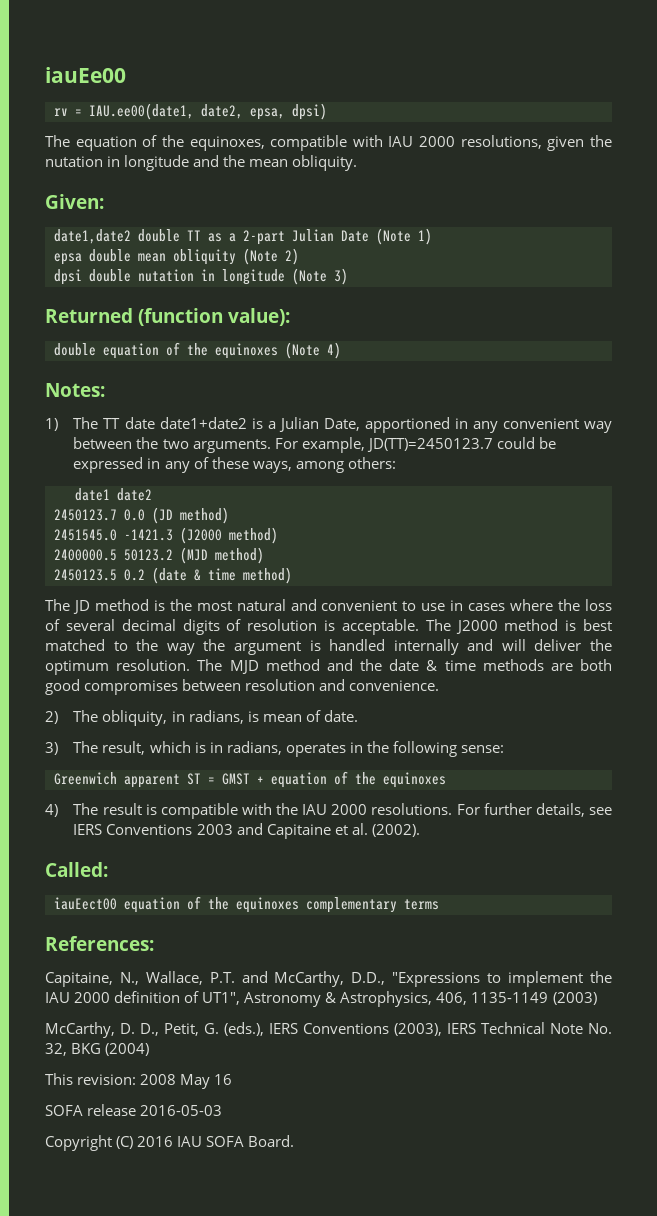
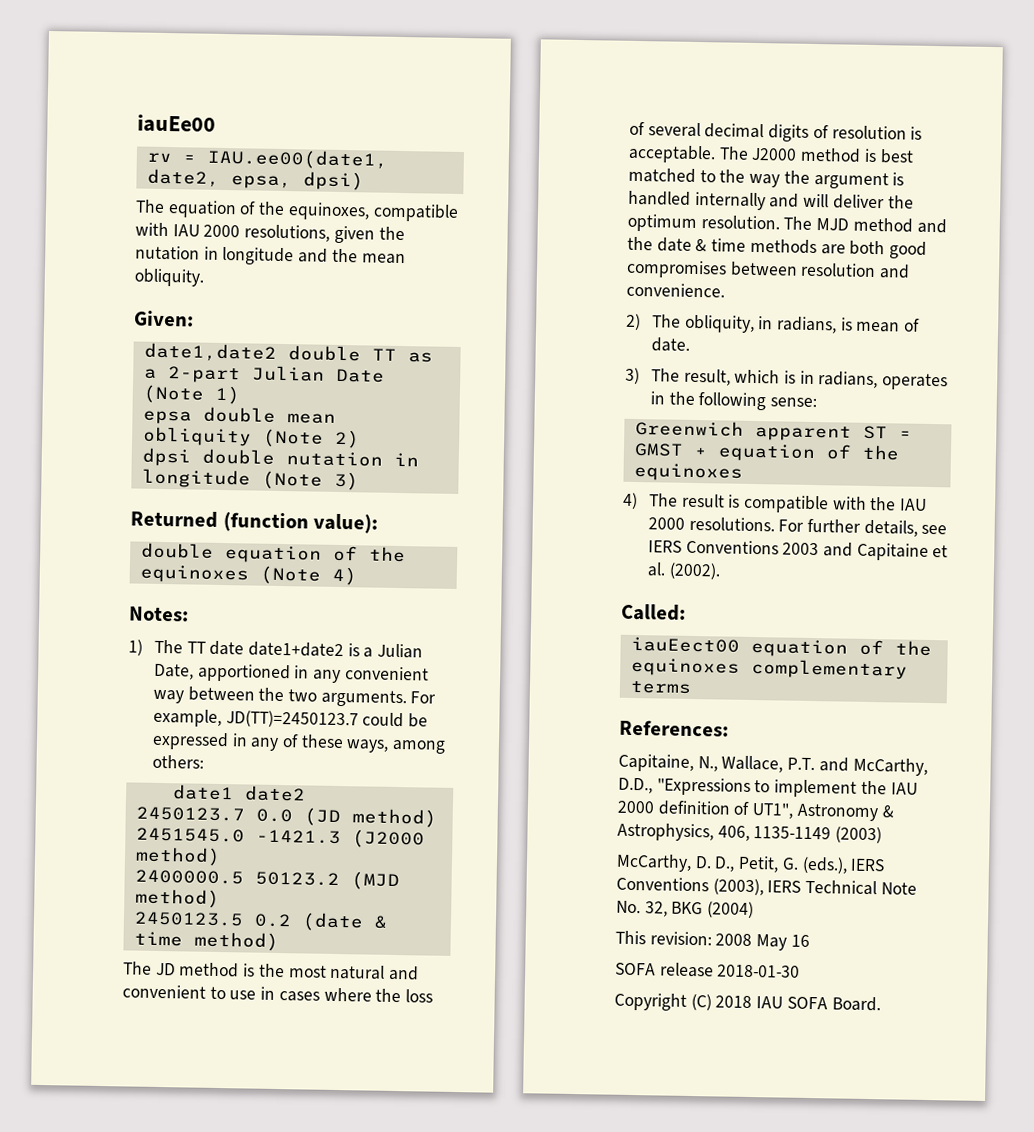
- SOFA release 2016-05-03
+ SOFA release 2018-01-30
- Copyright (C) 2016 IAU SOFA Board.
+ Copyright (C) 2018 IAU SOFA Board.

